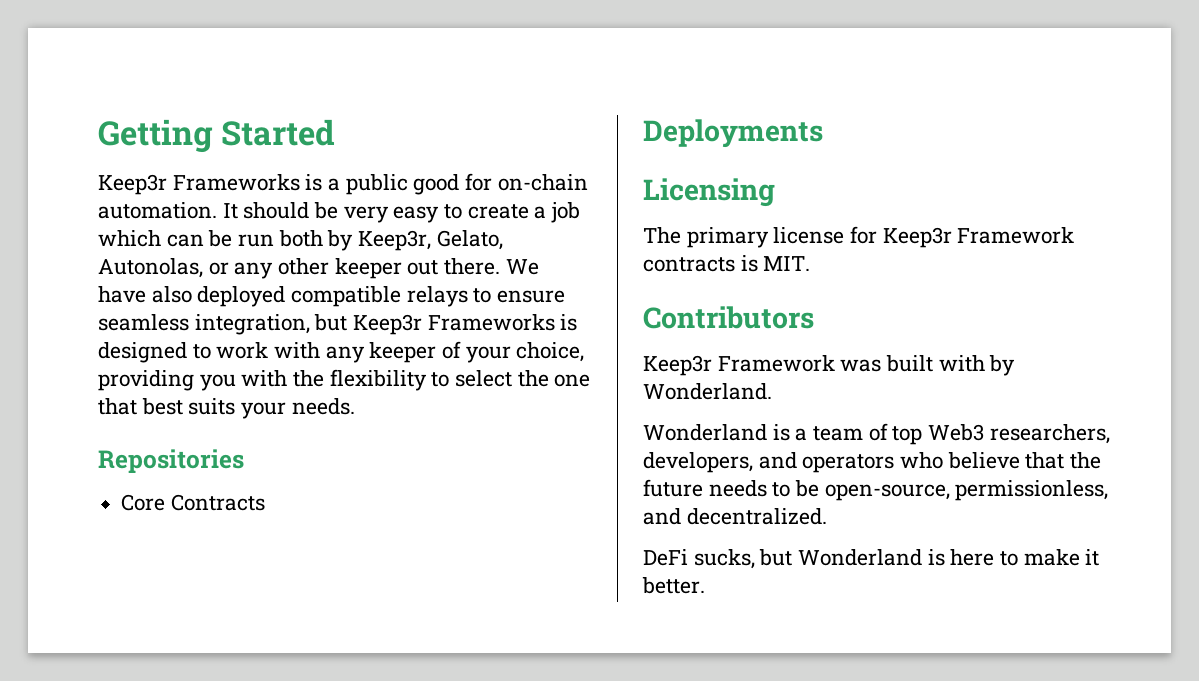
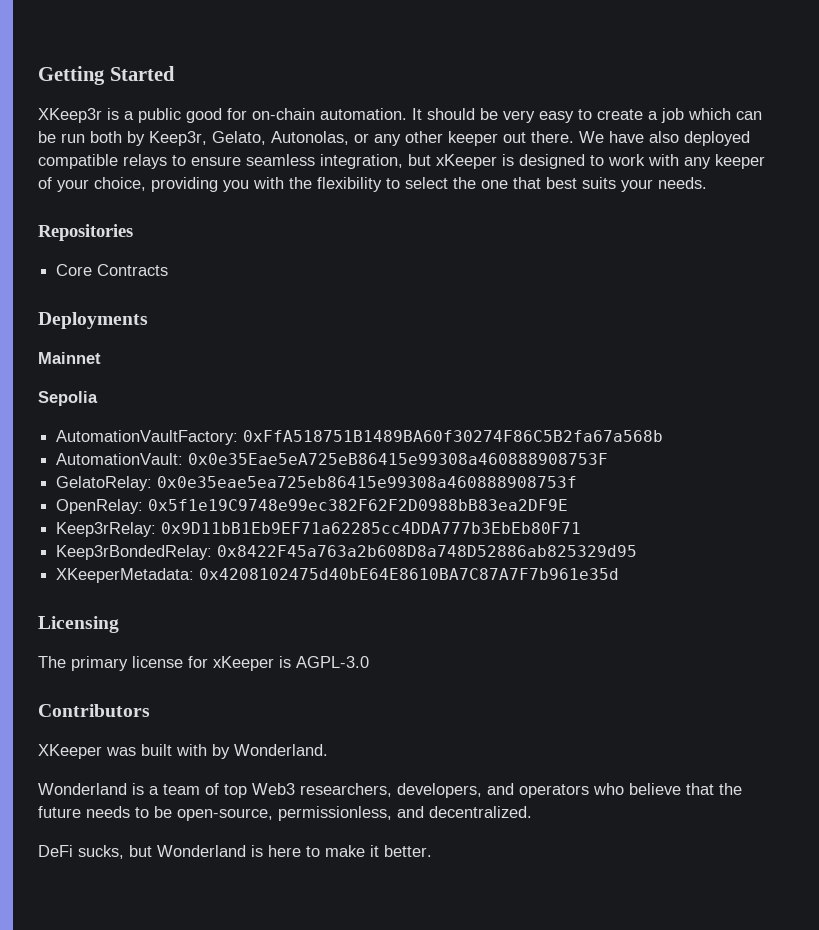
- Keep3r Frameworks is a public good for on-chain automation.
+ XKeep3r is a public good for on-chain automation.
- We have also deployed compatible relays to ensure seamless integration, but Keep3r Frameworks is designed to work with any keeper of your choice, providing you with the flexibility to select the one that best suits your needs.
+ We have also deployed compatible relays to ensure seamless integration, but xKeeper is designed to work with any keeper of your choice, providing you with the flexibility to select the one that best suits your needs.
+ Mainnet
+ Sepolia
+ AutomationVaultFactory: 0xFfA518751B1489BA60f30274F86C5B2fa67a568b
+ AutomationVault: 0x0e35Eae5eA725eB86415e99308a460888908753F
+ GelatoRelay: 0x0e35eae5ea725eb86415e99308a460888908753f
+ OpenRelay: 0x5f1e19C9748e99ec382F62F2D0988bB83ea2DF9E
+ Keep3rRelay: 0x9D11bB1Eb9EF71a62285cc4DDA777b3EbEb80F71
+ Keep3rBondedRelay: 0x8422F45a763a2b608D8a748D52886ab825329d95
+ XKeeperMetadata: 0x4208102475d40bE64E8610BA7C87A7F7b961e35d
- The primary license for Keep3r Framework contracts is MIT.
+ The primary license for xKeeper is AGPL-3.0
- Keep3r Framework was built with by Wonderland.
+ XKeeper was built with by Wonderland.

